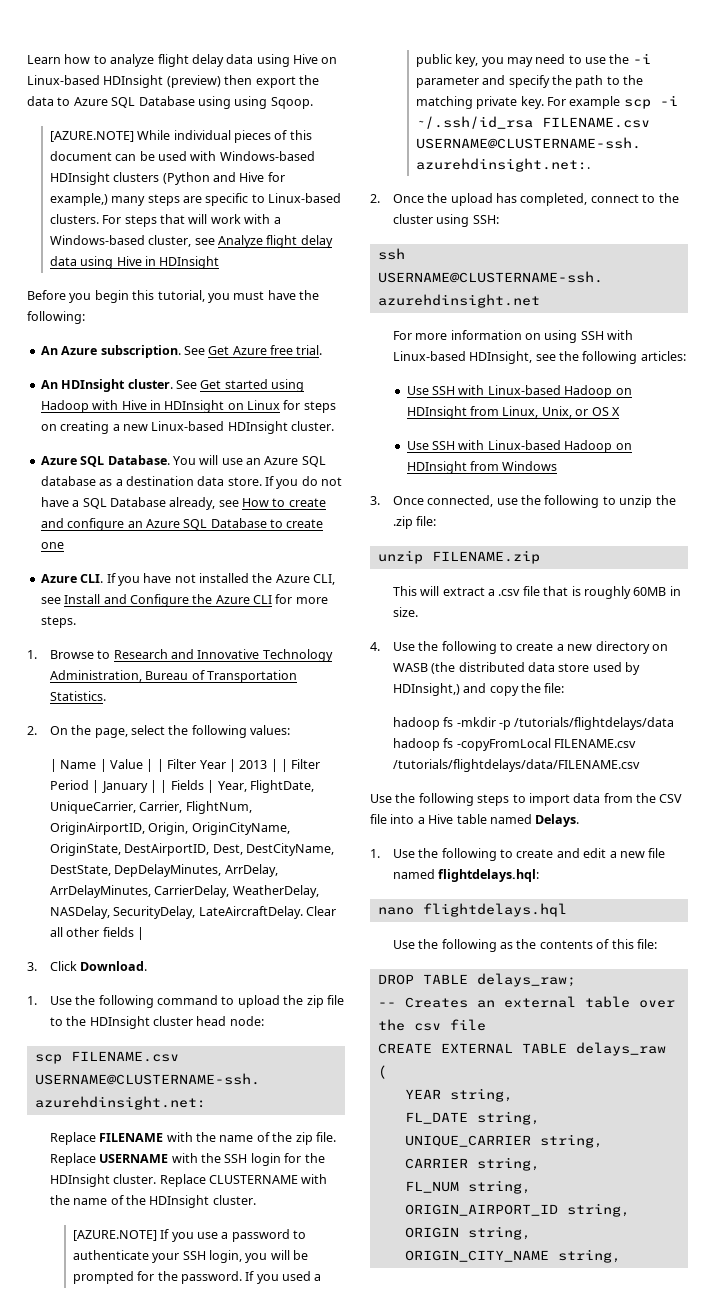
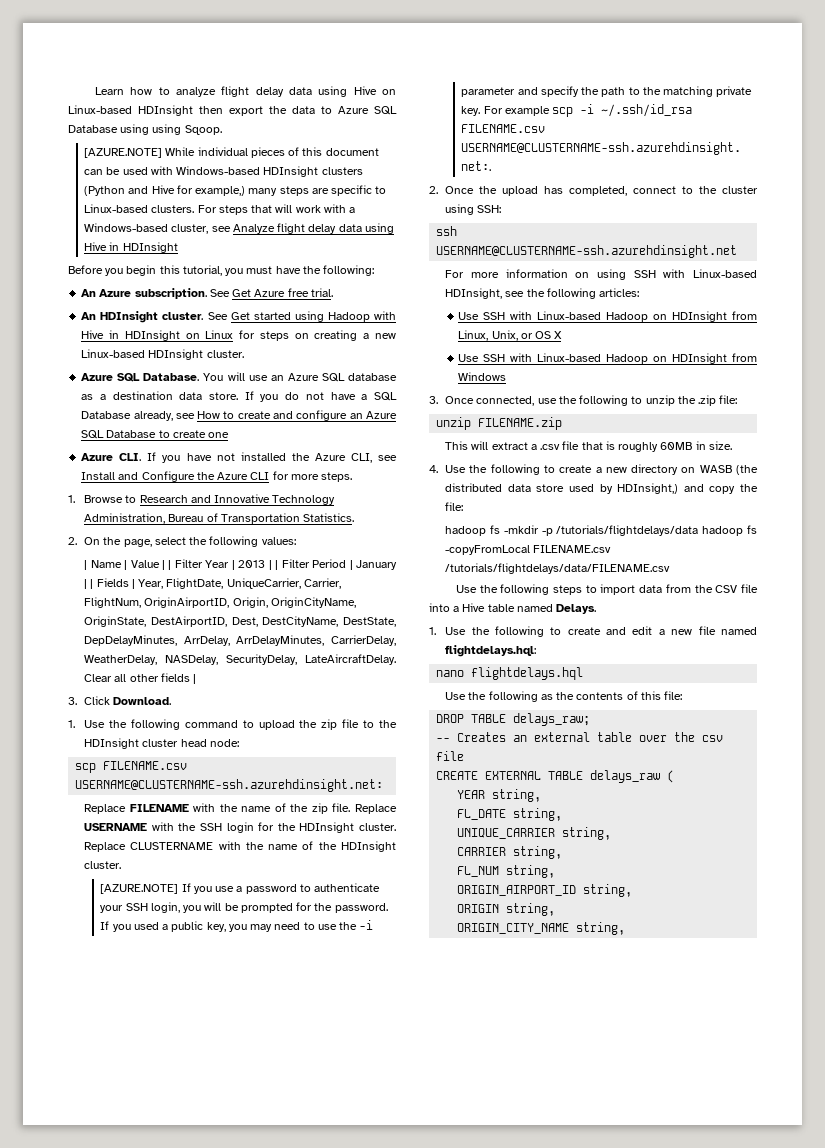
- Learn how to analyze flight delay data using Hive on Linux-based HDInsight (preview) then export the data to Azure SQL Database using using Sqoop.
+ Learn how to analyze flight delay data using Hive on Linux-based HDInsight then export the data to Azure SQL Database using using Sqoop.

